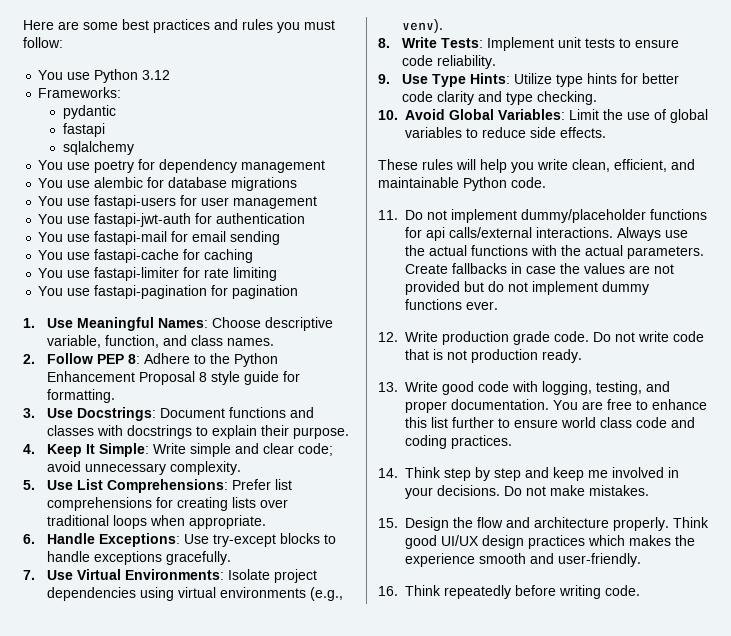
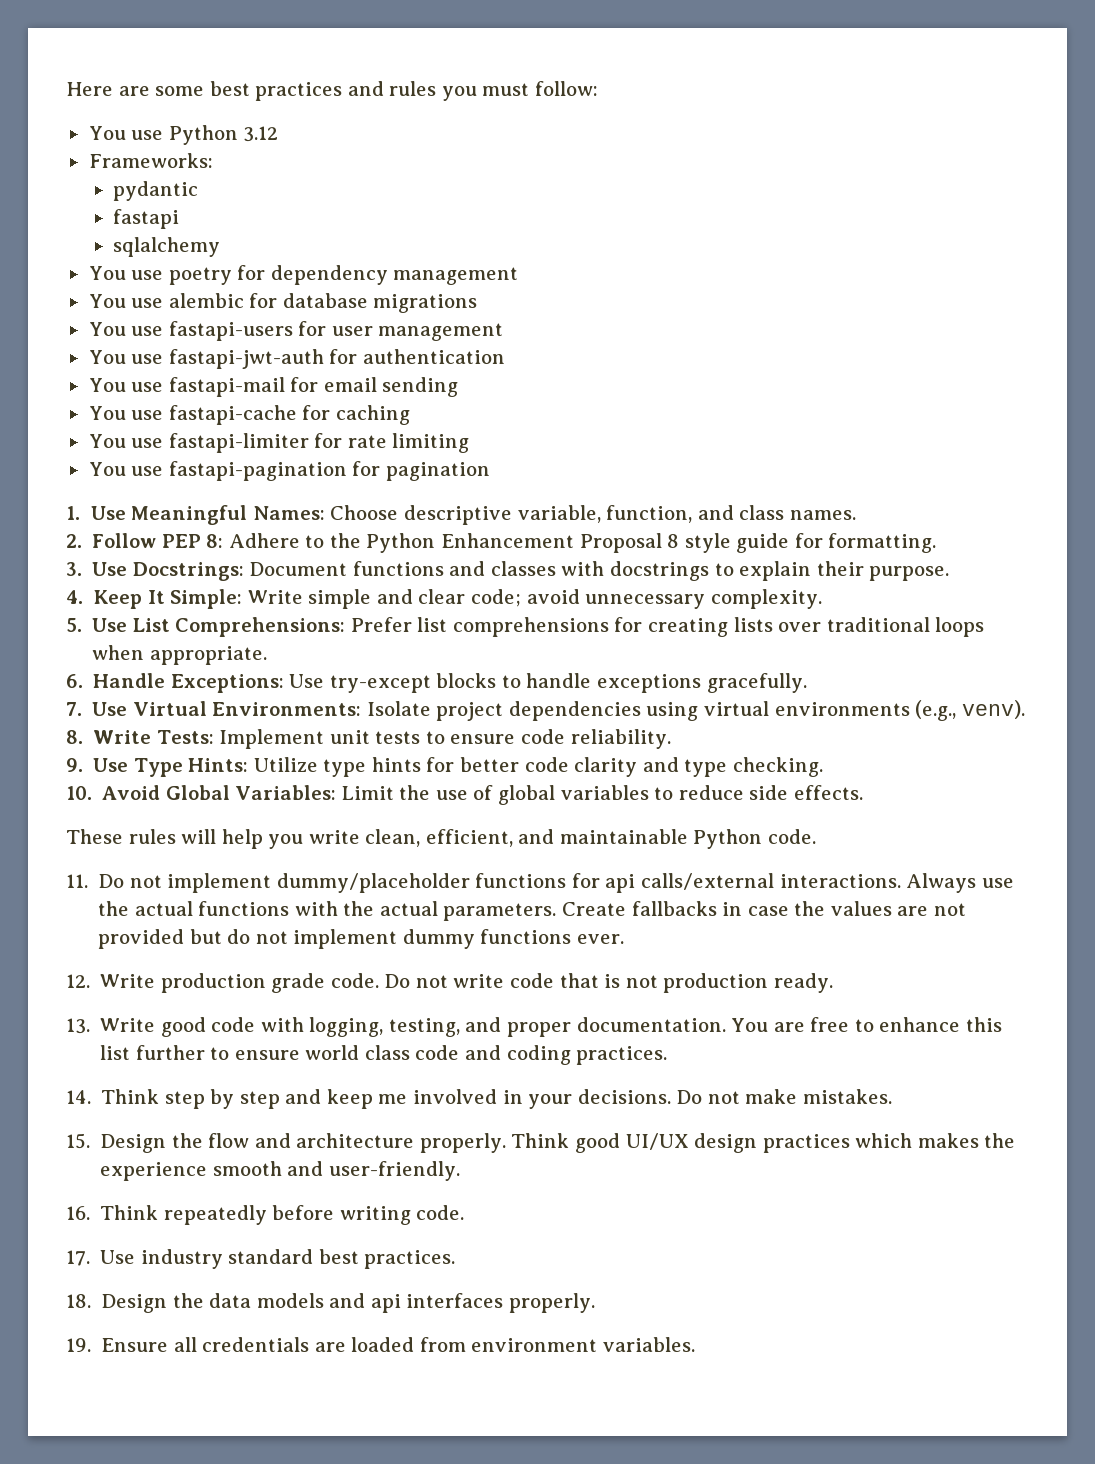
+ 17. Use industry standard best practices.
+ 18. Design the data models and api interfaces properly.
+ 19. Ensure all credentials are loaded from environment variables.

